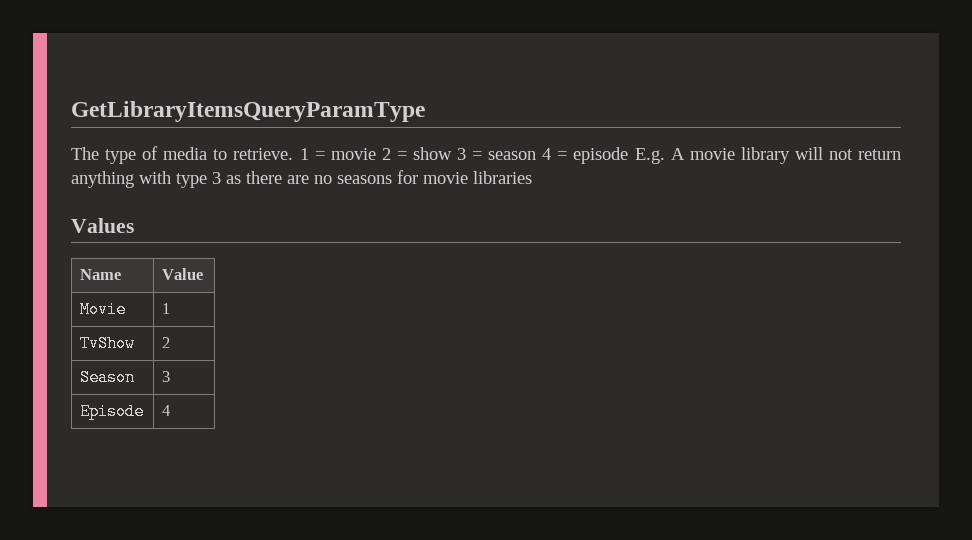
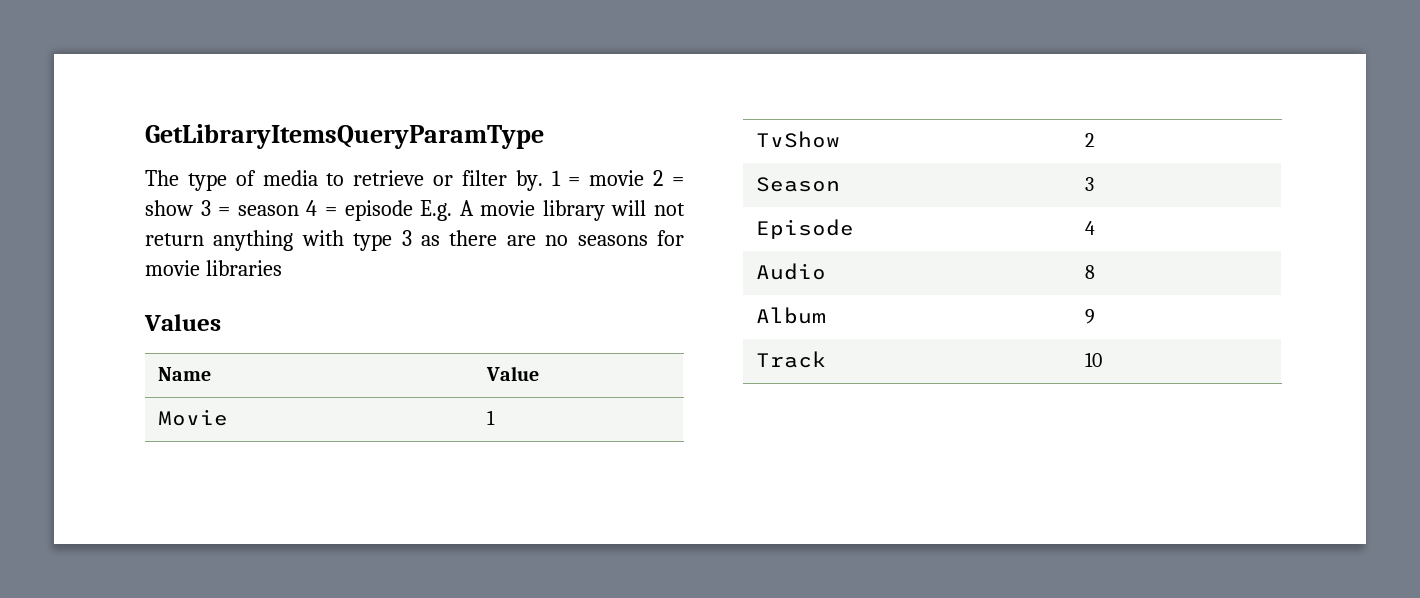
- The type of media to retrieve.
+ The type of media to retrieve or filter by.
+ Audio | 8
+ Album | 9
+ Track | 10

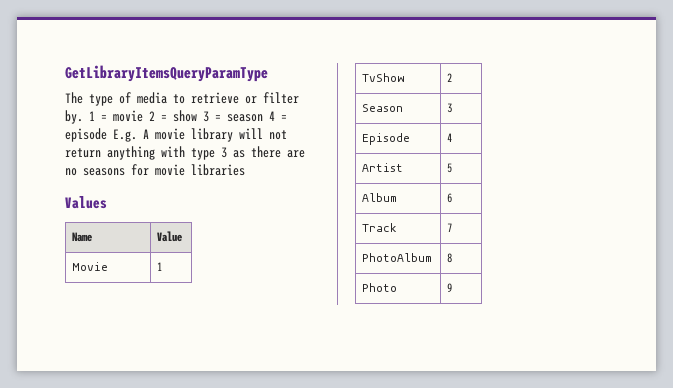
- Audio | 8
+ Artist | 5
+ Album | 6
+ Track | 7
+ PhotoAlbum | 8
- Album | 9
+ Photo | 9
- Track | 10

